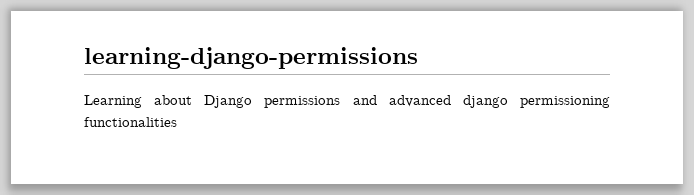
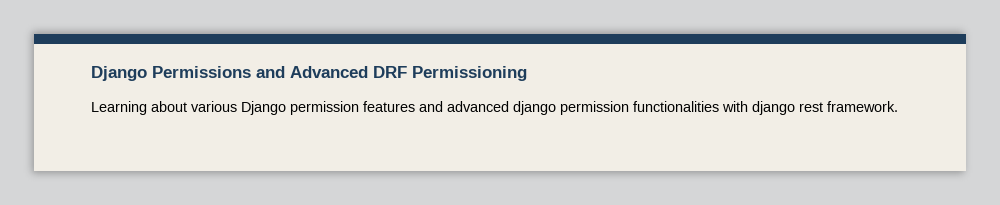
- learning-django-permissions
- Learning about Django permissions and advanced django permissioning functionalities
+ Django Permissions and Advanced DRF Permissioning
+ Learning about various Django permission features and advanced django permission functionalities with django rest framework.

